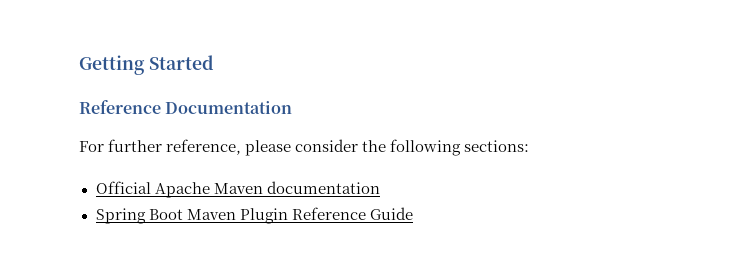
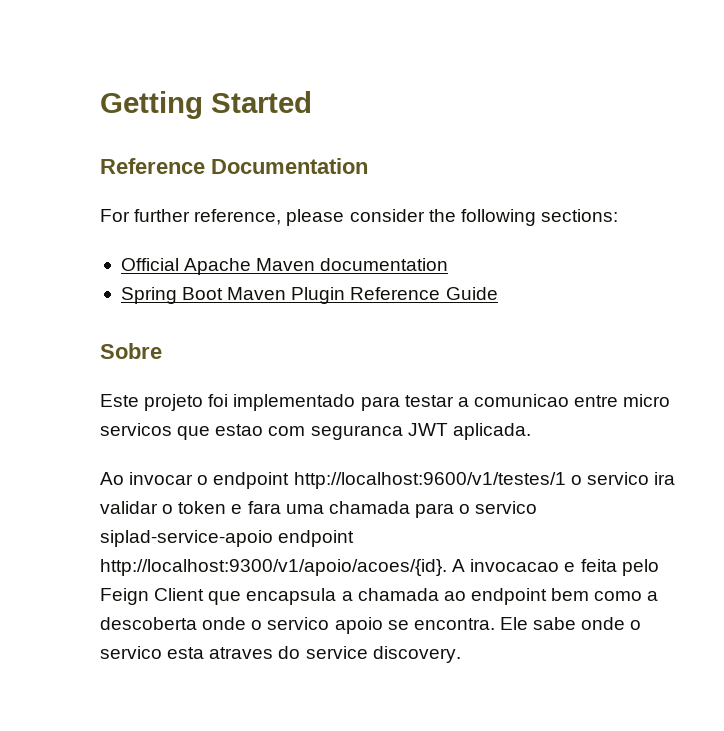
+ Sobre
+ Este projeto foi implementado para testar a comunicao entre micro servicos que estao com seguranca JWT aplicada.
+ Ao invocar o endpoint http://localhost:9600/v1/testes/1 o servico ira validar o token e fara uma chamada para o servico siplad-service-apoio endpoint http://localhost:9300/v1/apoio/acoes/{id}. A invocacao e feita pelo Feign Client que encapsula a chamada ao endpoint bem como a descoberta onde o servico apoio se encontra. Ele sabe onde o servico esta atraves do service discovery.

